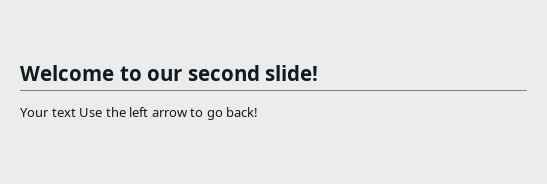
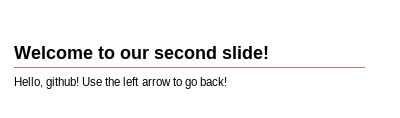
- Your text Use the left arrow to go back!
+ Hello, github! Use the left arrow to go back!

